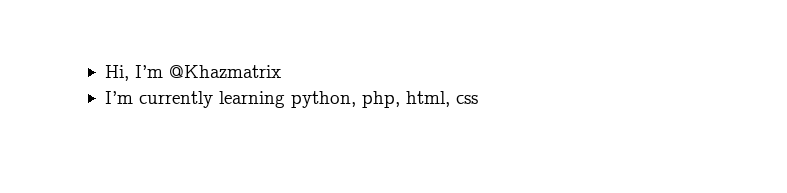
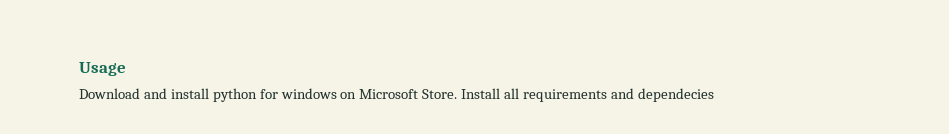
- Hi, I’m @Khazmatrix
- I’m currently learning python, php, html, css
+ Usage
+ Download and install python for windows on Microsoft Store. Install all requirements and dependecies

